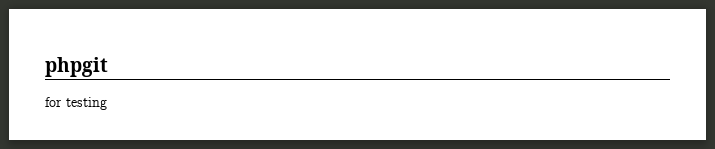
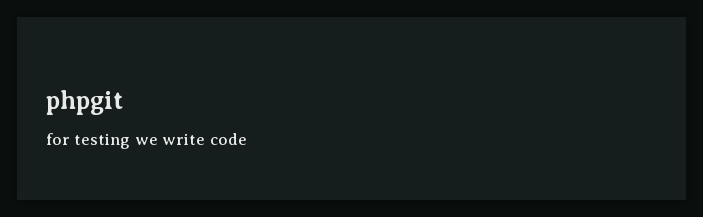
- for testing
+ for testing we write code

